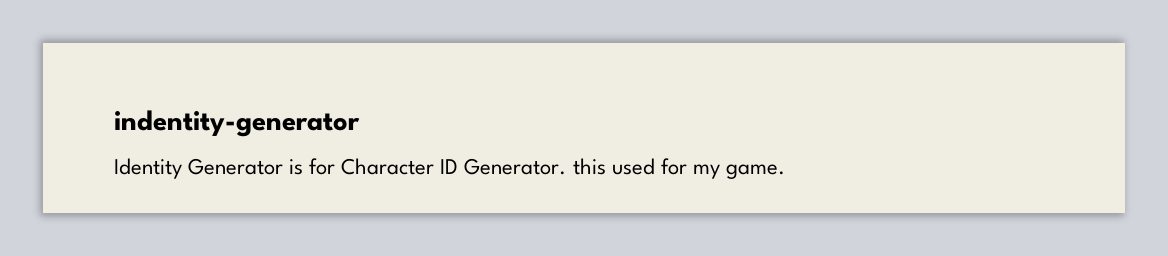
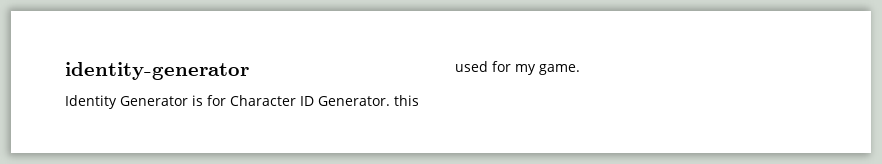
- indentity-generator
+ identity-generator

